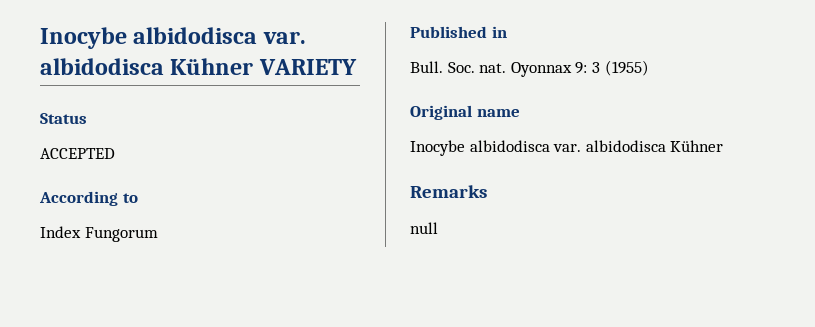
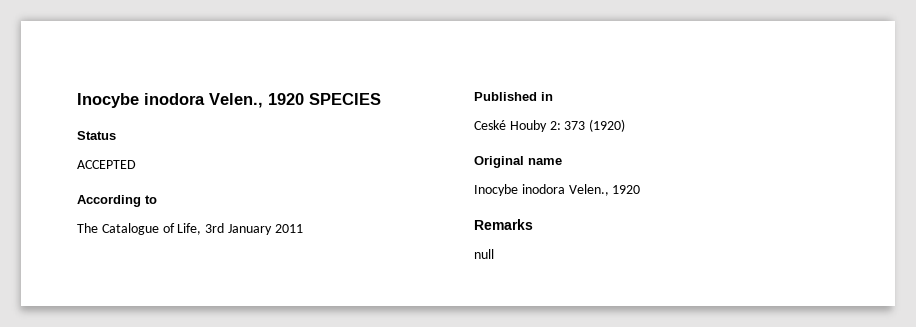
- Inocybe albidodisca var. albidodisca Kühner VARIETY
+ Inocybe inodora Velen., 1920 SPECIES
- Index Fungorum
+ The Catalogue of Life, 3rd January 2011
  Published in
- Bull. Soc. nat. Oyonnax 9: 3 (1955)
+ Ceské Houby 2: 373 (1920)
  Original name
- Inocybe albidodisca var. albidodisca Kühner
+ Inocybe inodora Velen., 1920

